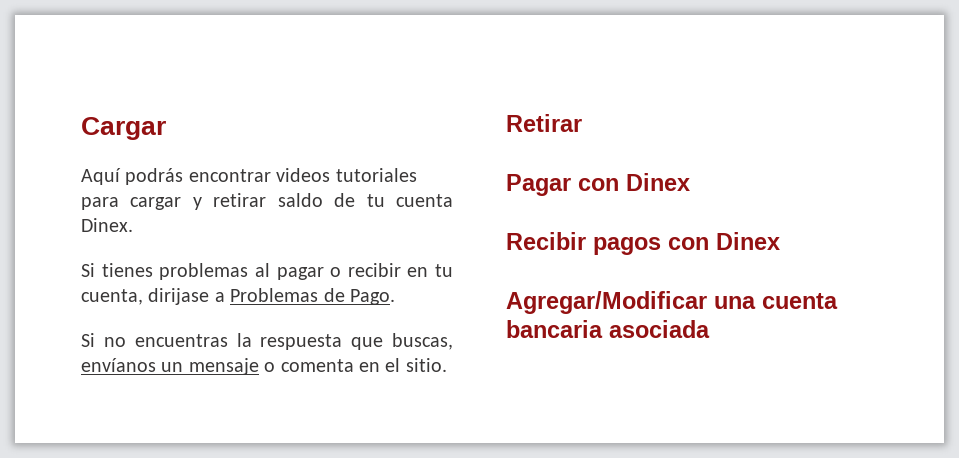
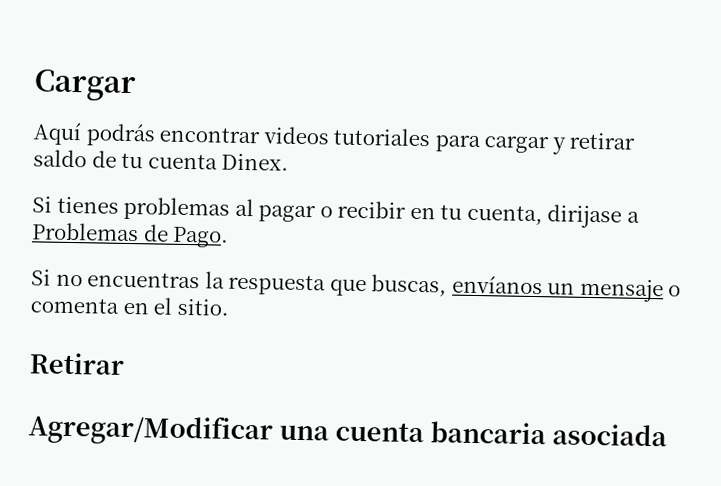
- Pagar con Dinex
- Recibir pagos con Dinex

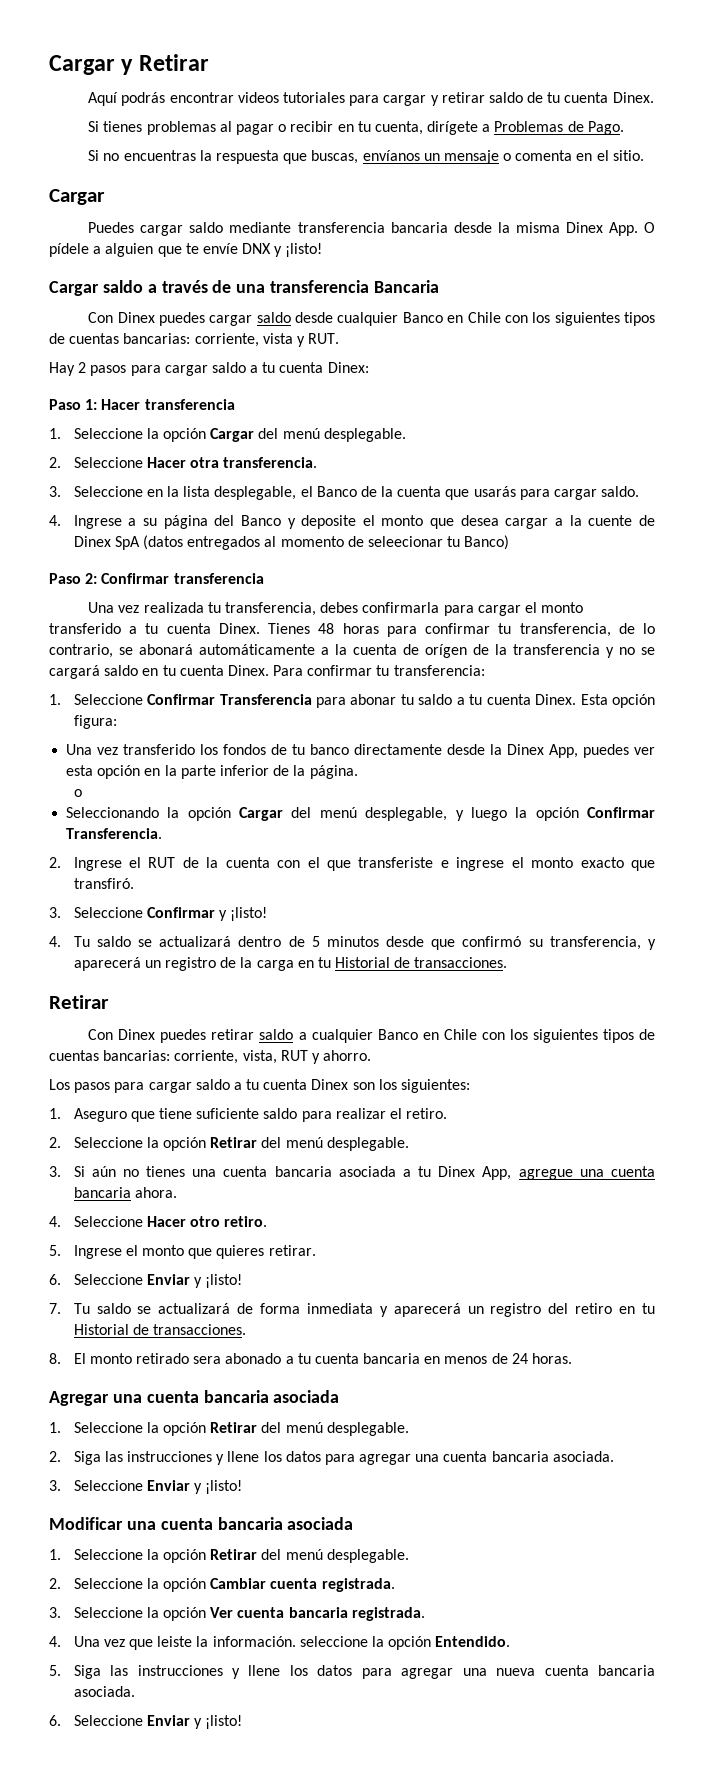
- Cargar
+ Cargar y Retirar
- Si tienes problemas al pagar o recibir en tu cuenta, dirijase a Problemas de Pago.
+ Si tienes problemas al pagar o recibir en tu cuenta, dirígete a Problemas de Pago.
  Si no encuentras la respuesta que buscas, envíanos un mensaje o comenta en el sitio.
+ Cargar
+ Puedes cargar saldo mediante transferencia bancaria desde la misma Dinex App. O pídele a alguien que te envíe DNX y ¡listo!
+ Cargar saldo a través de una transferencia Bancaria
+ Con Dinex puedes cargar saldo desde cualquier Banco en Chile con los siguientes tipos de cuentas bancarias: corriente, vista y RUT.
+ Hay 2 pasos para cargar saldo a tu cuenta Dinex:
+ Paso 1: Hacer transferencia
+ 1. Seleccione la opción Cargar del menú desplegable.
+ 2. Seleccione Hacer otra transferencia.
+ 3. Seleccione en la lista desplegable, el Banco de la cuenta que usarás para cargar saldo.
+ 4. Ingrese a su página del Banco y deposite el monto que desea cargar a la cuente de Dinex SpA (datos entregados al momento de seleecionar tu Banco)
+ Paso 2: Confirmar transferencia
+ Una vez realizada tu transferencia, debes confirmarla para cargar el monto transferido a tu cuenta Dinex. Tienes 48 horas para confirmar tu transferencia, de lo contrario, se abonará automáticamente a la cuenta de orígen de la transferencia y no se cargará saldo en tu cuenta Dinex. Para confirmar tu transferencia:
+ 1. Seleccione Confirmar Transferencia para abonar tu saldo a tu cuenta Dinex. Esta opción figura:
+ Una vez transferido los fondos de tu banco directamente desde la Dinex App, puedes ver esta opción en la parte inferior de la página.
+ o
+ Seleccionando la opción Cargar del menú desplegable, y luego la opción Confirmar Transferencia.
+ 2. Ingrese el RUT de la cuenta con el que transferiste e ingrese el monto exacto que transfiró.
+ 3. Seleccione Confirmar y ¡listo!
+ 4. Tu saldo se actualizará dentro de 5 minutos desde que confirmó su transferencia, y aparecerá un registro de la carga en tu Historial de transacciones.
  Retirar
- Agregar/Modificar una cuenta bancaria asociada
+ Con Dinex puedes retirar saldo a cualquier Banco en Chile con los siguientes tipos de cuentas bancarias: corriente, vista, RUT y ahorro.
+ Los pasos para cargar saldo a tu cuenta Dinex son los siguientes:
+ 1. Aseguro que tiene suficiente saldo para realizar el retiro.
+ 2. Seleccione la opción Retirar del menú desplegable.
+ 3. Si aún no tienes una cuenta bancaria asociada a tu Dinex App, agregue una cuenta bancaria ahora.
+ 4. Seleccione Hacer otro retiro.
+ 5. Ingrese el monto que quieres retirar.
+ 6. Seleccione Enviar y ¡listo!
+ 7. Tu saldo se actualizará de forma inmediata y aparecerá un registro del retiro en tu Historial de transacciones.
+ 8. El monto retirado sera abonado a tu cuenta bancaria en menos de 24 horas.
+ Agregar una cuenta bancaria asociada
+ 1. Seleccione la opción Retirar del menú desplegable.
+ 2. Siga las instrucciones y llene los datos para agregar una cuenta bancaria asociada.
+ 3. Seleccione Enviar y ¡listo!
+ Modificar una cuenta bancaria asociada
+ 1. Seleccione la opción Retirar del menú desplegable.
+ 2. Seleccione la opción Cambiar cuenta registrada.
+ 3. Seleccione la opción Ver cuenta bancaria registrada.
+ 4. Una vez que leiste la información. seleccione la opción Entendido.
+ 5. Siga las instrucciones y llene los datos para agregar una nueva cuenta bancaria asociada.
+ 6. Seleccione Enviar y ¡listo!

